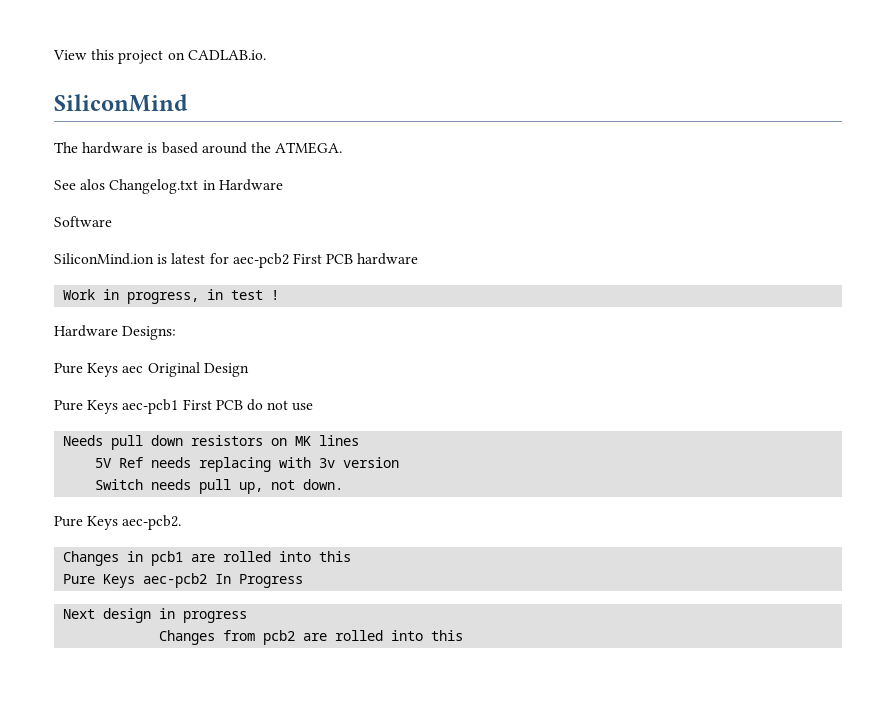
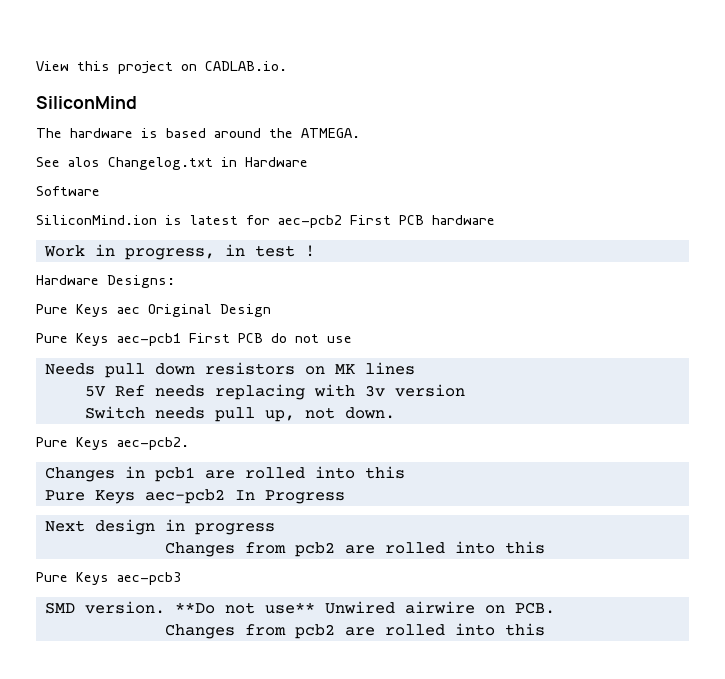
+ Pure Keys aec-pcb3
+ SMD version. **Do not use** Unwired airwire on PCB.
+ Changes from pcb2 are rolled into this

